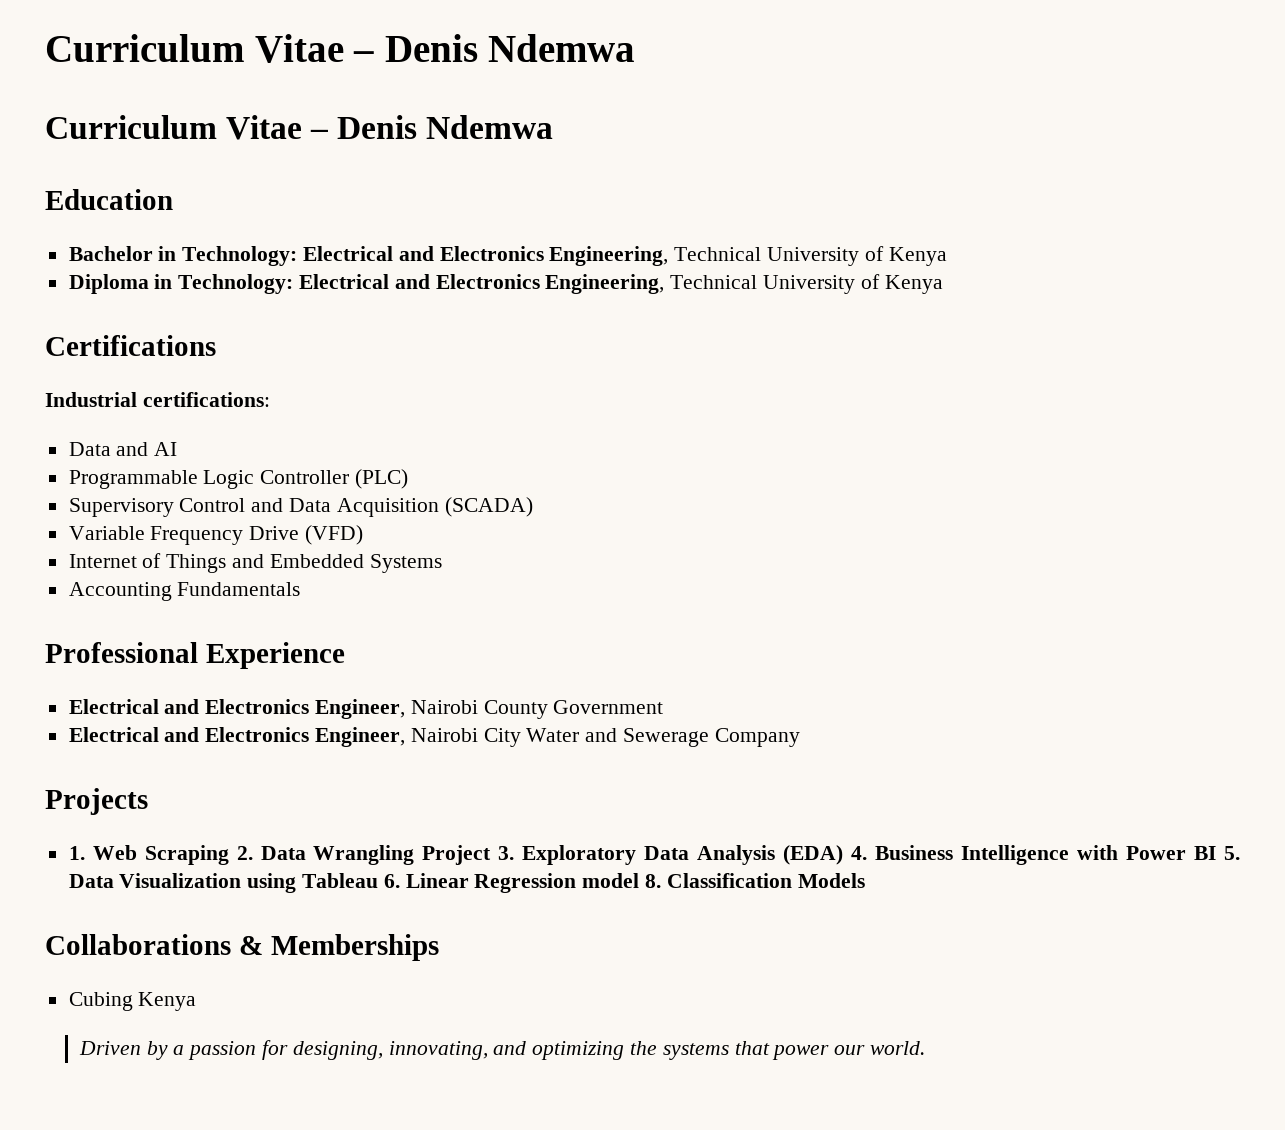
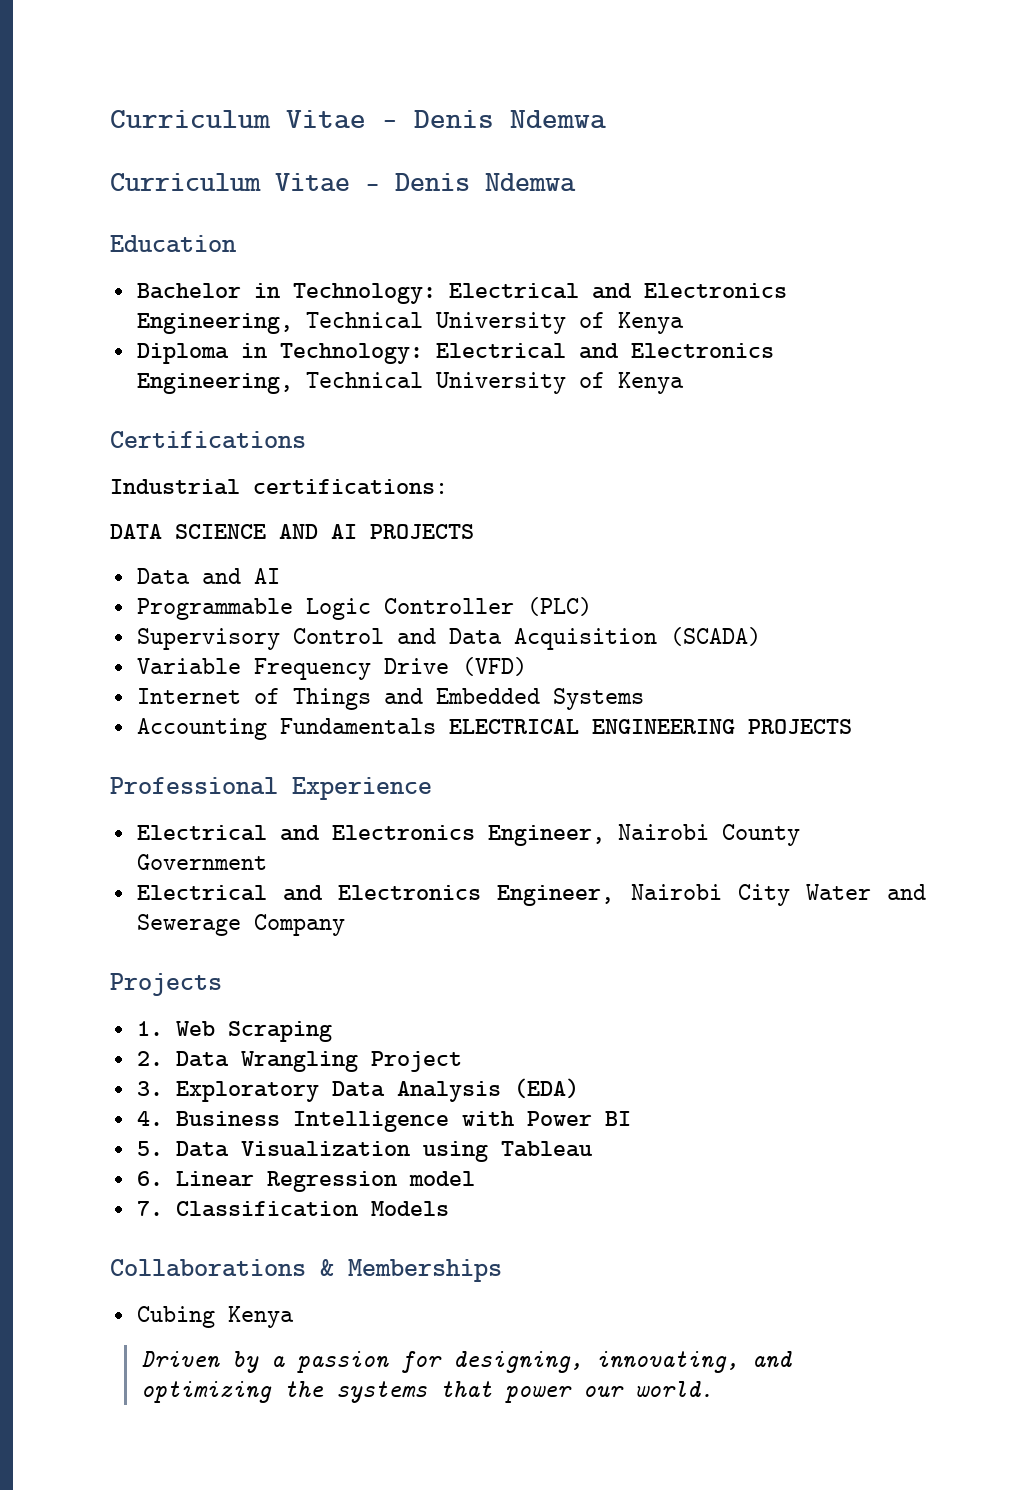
+ DATA SCIENCE AND AI PROJECTS
- Accounting Fundamentals
+ Accounting Fundamentals ELECTRICAL ENGINEERING PROJECTS
- 1. Web Scraping 2. Data Wrangling Project 3. Exploratory Data Analysis (EDA) 4. Business Intelligence with Power BI 5. Data Visualization using Tableau 6. Linear Regression model 8. Classification Models
+ 1. Web Scraping
+ 2. Data Wrangling Project
+ 3. Exploratory Data Analysis (EDA)
+ 4. Business Intelligence with Power BI
+ 5. Data Visualization using Tableau
+ 6. Linear Regression model
+ 7. Classification Models

